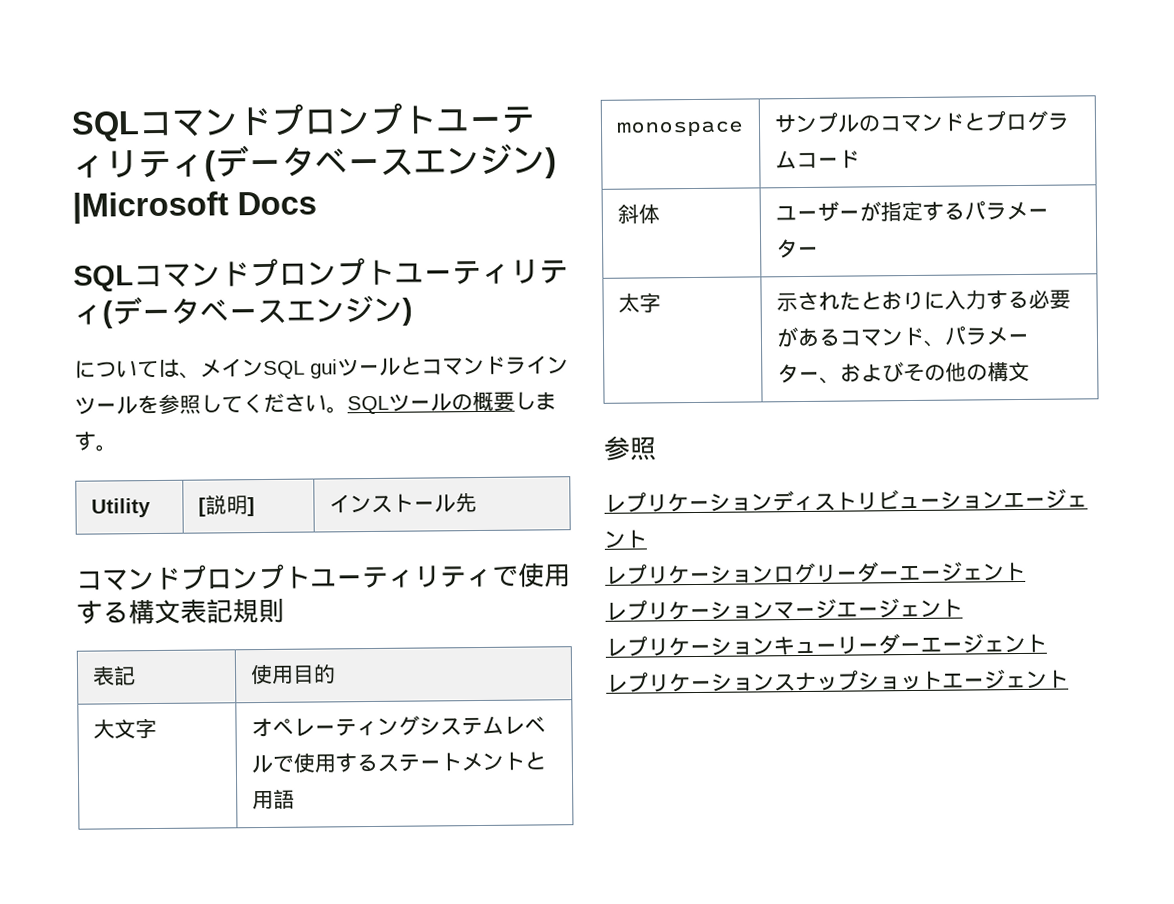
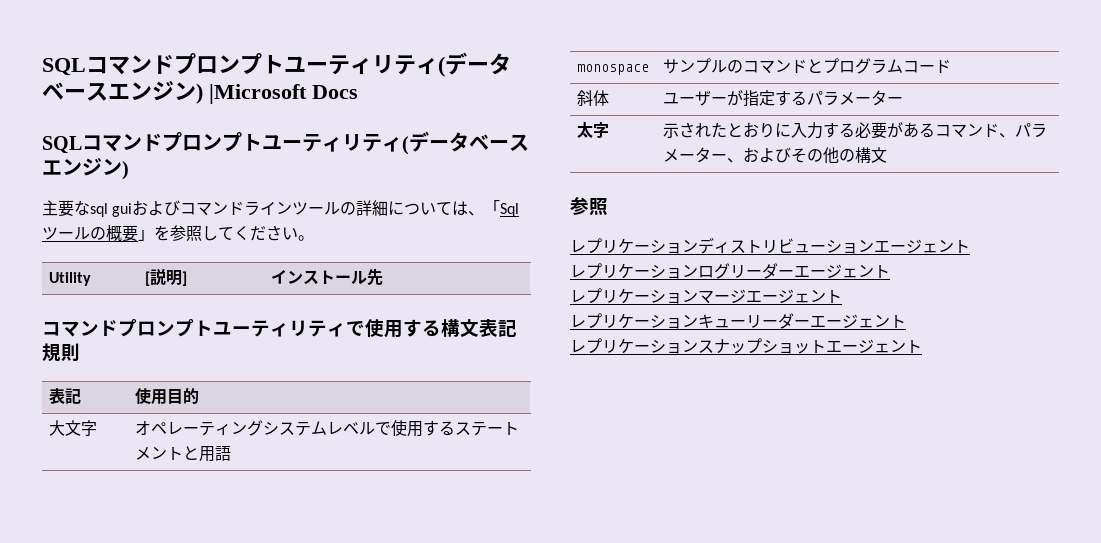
- については、メインSQL guiツールとコマンドラインツールを参照してください。SQLツールの概要します。
+ 主要なsql guiおよびコマンドラインツールの詳細については、「Sqlツールの概要」を参照してください。

